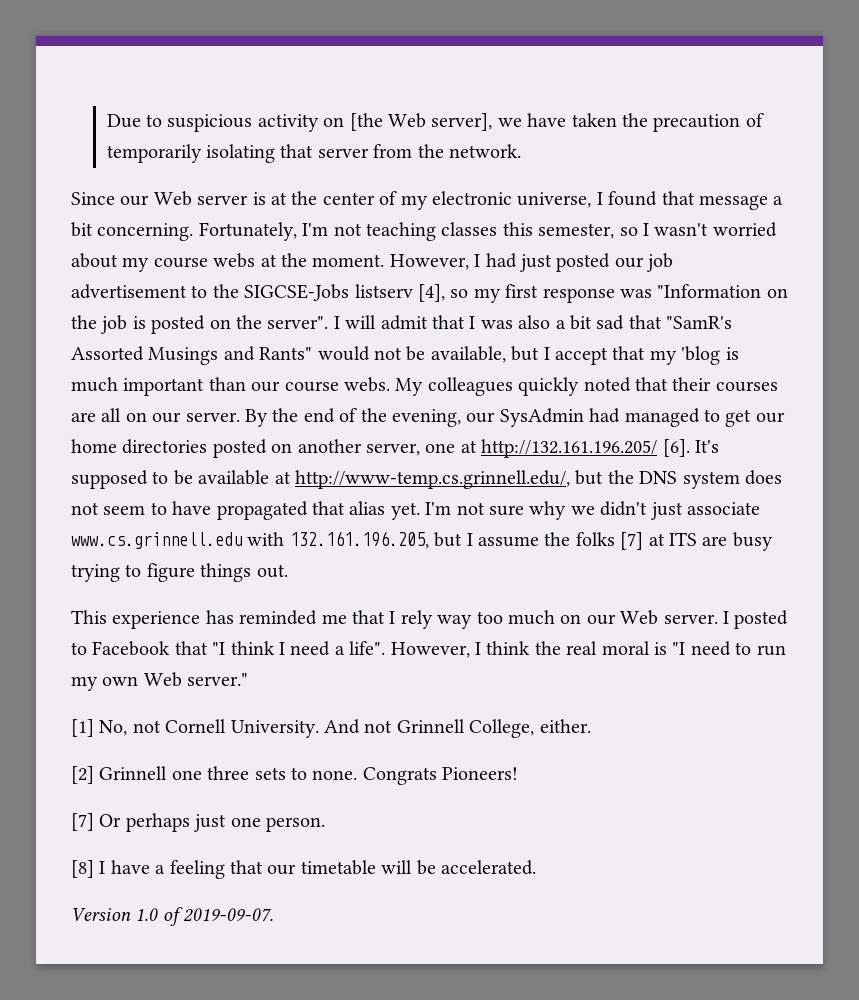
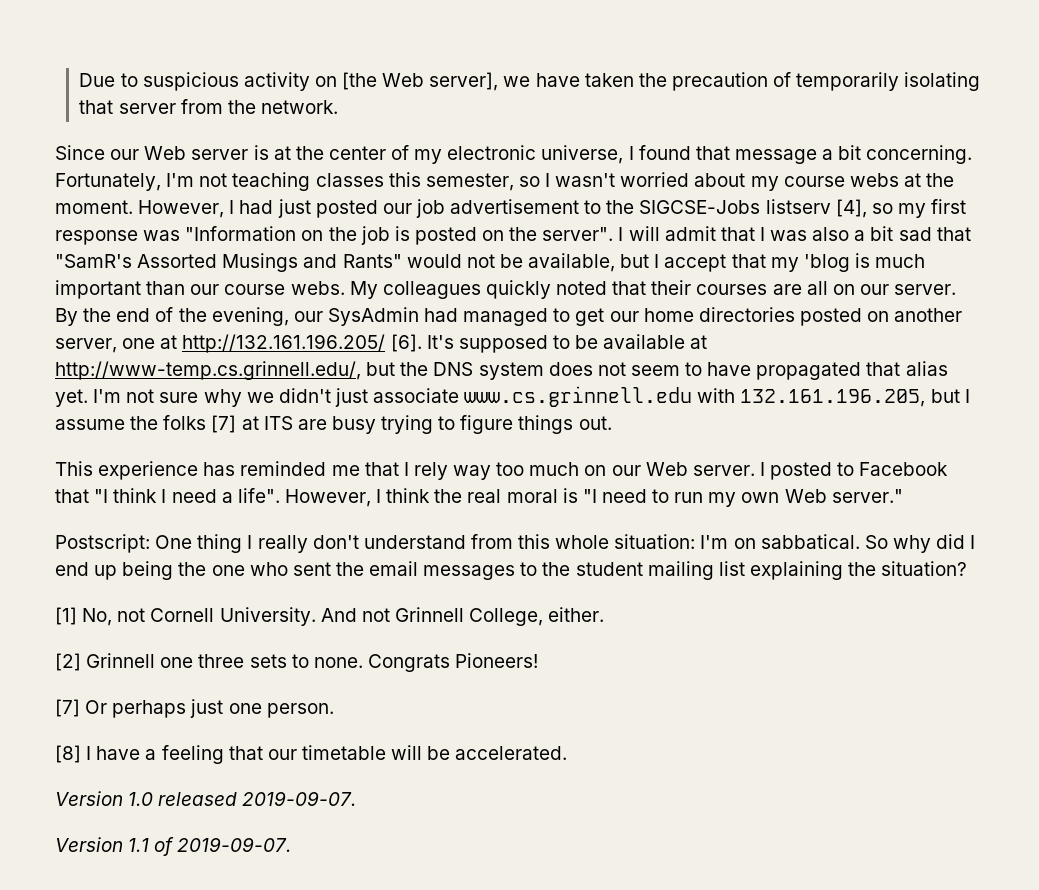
+ Postscript: One thing I really don't understand from this whole situation: I'm on sabbatical. So why did I end up being the one who sent the email messages to the student mailing list explaining the situation?
- Version 1.0 of 2019-09-07.
+ Version 1.0 released 2019-09-07.
+ Version 1.1 of 2019-09-07.

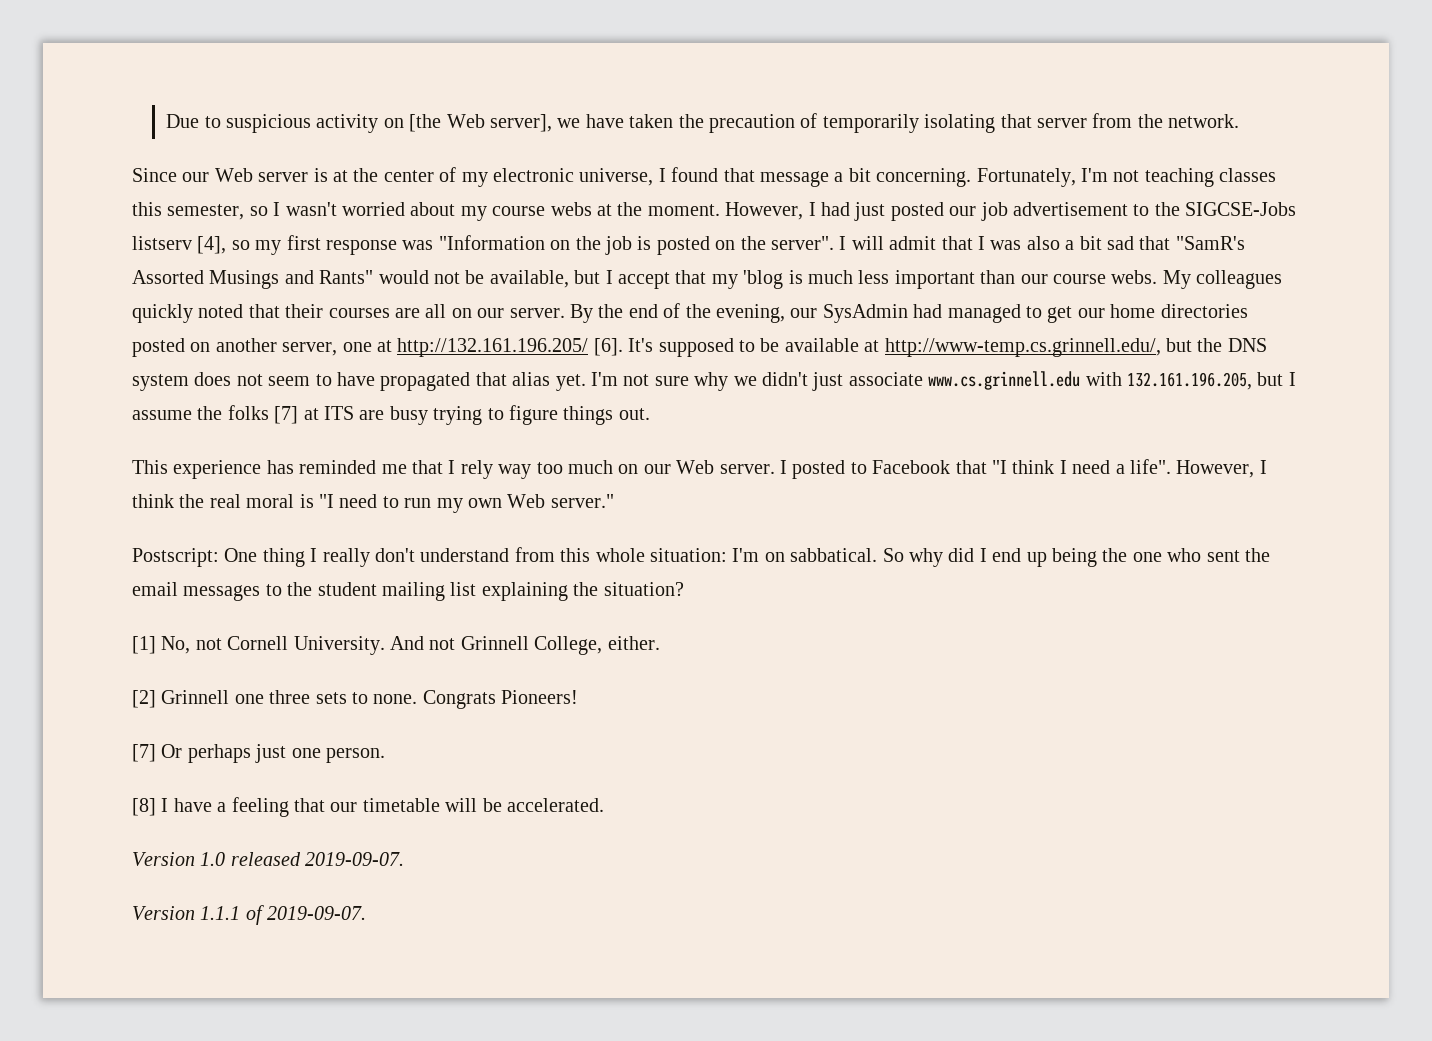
- I will admit that I was also a bit sad that "SamR's Assorted Musings and Rants" would not be available, but I accept that my 'blog is much important than our course webs.
+ I will admit that I was also a bit sad that "SamR's Assorted Musings and Rants" would not be available, but I accept that my 'blog is much less important than our course webs.
- Version 1.1 of 2019-09-07.
+ Version 1.1.1 of 2019-09-07.

